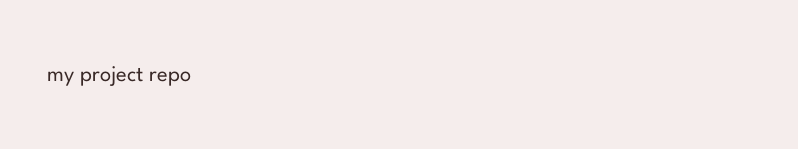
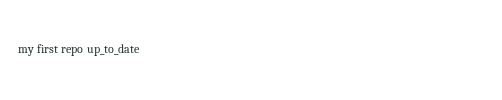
- my project repo
+ my first repo up_to_date

